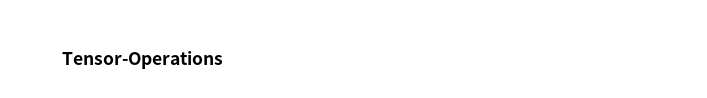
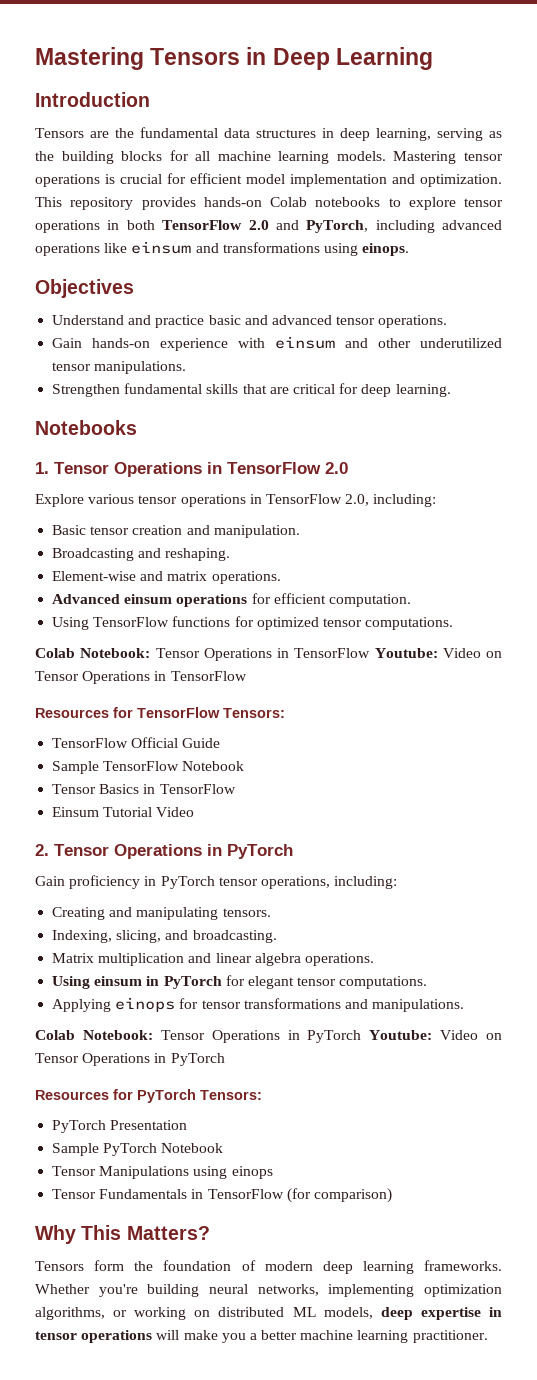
- Tensor-Operations
+ Mastering Tensors in Deep Learning
+ Introduction
+ Tensors are the fundamental data structures in deep learning, serving as the building blocks for all machine learning models. Mastering tensor operations is crucial for efficient model implementation and optimization. This repository provides hands-on Colab notebooks to explore tensor operations in both TensorFlow 2.0 and PyTorch, including advanced operations like einsum and transformations using einops.
+ Objectives
+ Understand and practice basic and advanced tensor operations.
+ Gain hands-on experience with einsum and other underutilized tensor manipulations.
+ Strengthen fundamental skills that are critical for deep learning.
+ Notebooks
+ 1. Tensor Operations in TensorFlow 2.0
+ Explore various tensor operations in TensorFlow 2.0, including:
+ Basic tensor creation and manipulation.
+ Broadcasting and reshaping.
+ Element-wise and matrix operations.
+ Advanced einsum operations for efficient computation.
+ Using TensorFlow functions for optimized tensor computations.
+ Colab Notebook: Tensor Operations in TensorFlow Youtube: Video on Tensor Operations in TensorFlow
+ Resources for TensorFlow Tensors:
+ TensorFlow Official Guide
+ Sample TensorFlow Notebook
+ Tensor Basics in TensorFlow
+ Einsum Tutorial Video
+ 2. Tensor Operations in PyTorch
+ Gain proficiency in PyTorch tensor operations, including:
+ Creating and manipulating tensors.
+ Indexing, slicing, and broadcasting.
+ Matrix multiplication and linear algebra operations.
+ Using einsum in PyTorch for elegant tensor computations.
+ Applying einops for tensor transformations and manipulations.
+ Colab Notebook: Tensor Operations in PyTorch Youtube: Video on Tensor Operations in PyTorch
+ Resources for PyTorch Tensors:
+ PyTorch Presentation
+ Sample PyTorch Notebook
+ Tensor Manipulations using einops
+ Tensor Fundamentals in TensorFlow (for comparison)
+ Why This Matters?
+ Tensors form the foundation of modern deep learning frameworks. Whether you're building neural networks, implementing optimization algorithms, or working on distributed ML models, deep expertise in tensor operations will make you a better machine learning practitioner.

